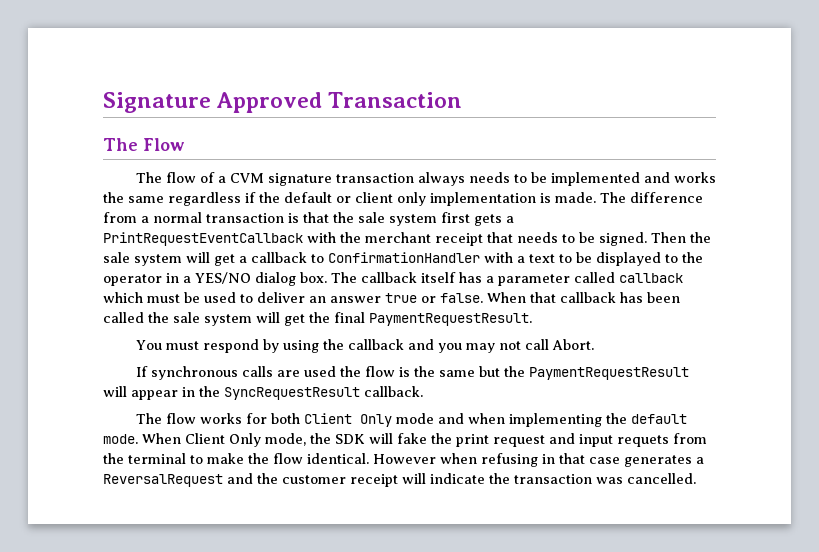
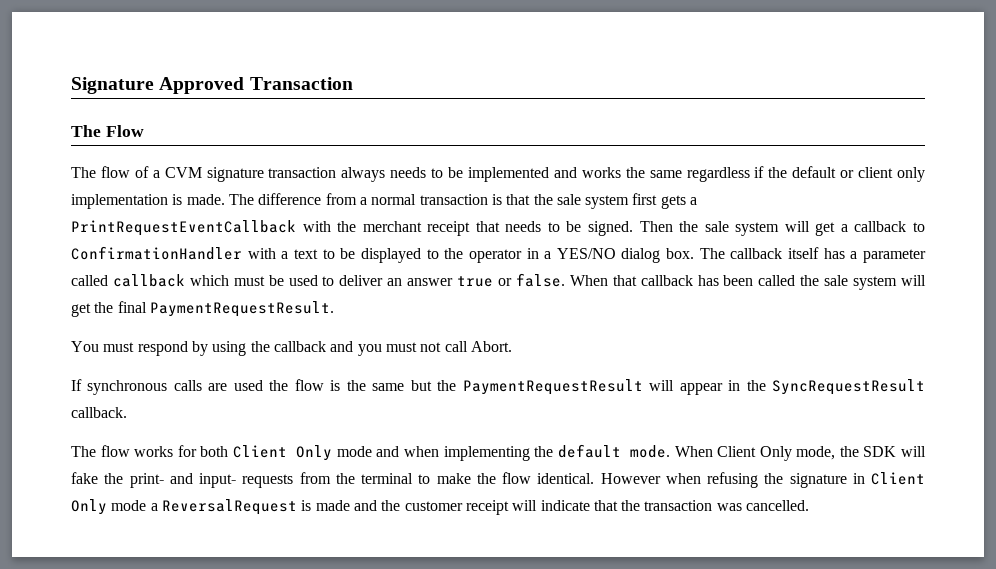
- You must respond by using the callback and you may not call Abort.
+ You must respond by using the callback and you must not call Abort.
- When Client Only mode, the SDK will fake the print request and input requets from the terminal to make the flow identical.
+ When Client Only mode, the SDK will fake the print- and input- requests from the terminal to make the flow identical.
- However when refusing in that case generates a ReversalRequest and the customer receipt will indicate the transaction was cancelled.
+ However when refusing the signature in Client Only mode a ReversalRequest is made and the customer receipt will indicate that the transaction was cancelled.

